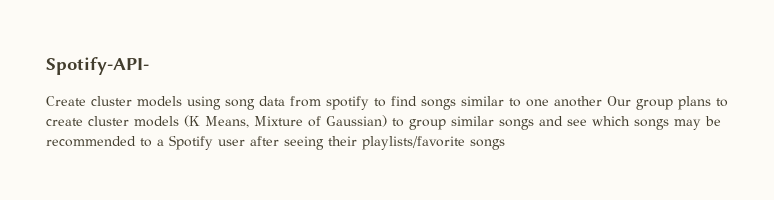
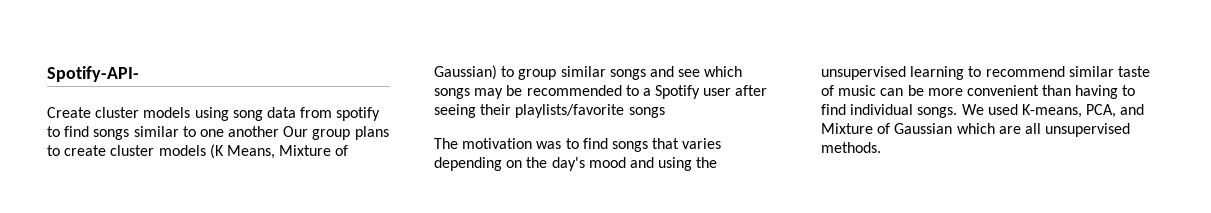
+ The motivation was to find songs that varies depending on the day's mood and using the unsupervised learning to recommend similar taste of music can be more convenient than having to find individual songs. We used K-means, PCA, and Mixture of Gaussian which are all unsupervised methods.

